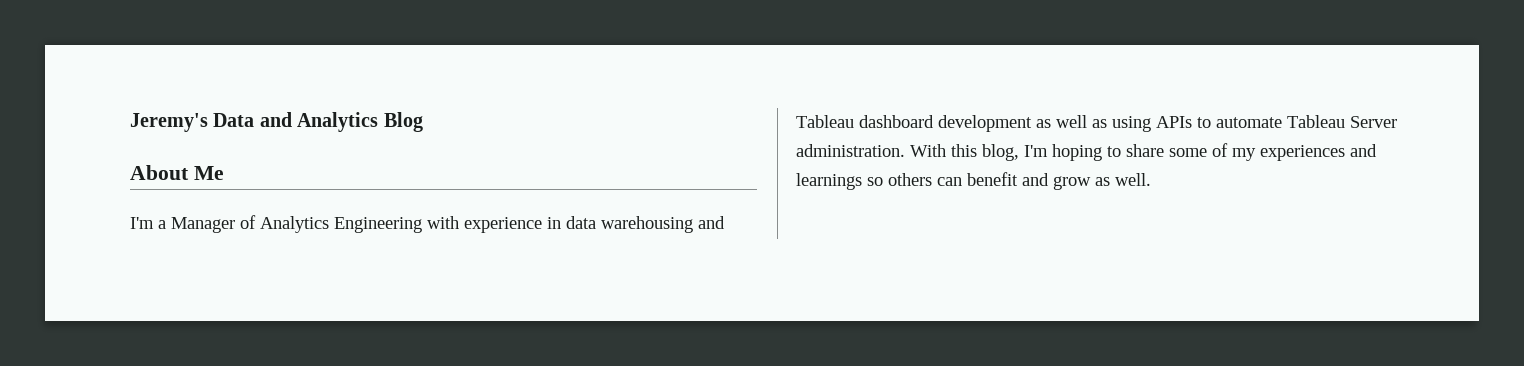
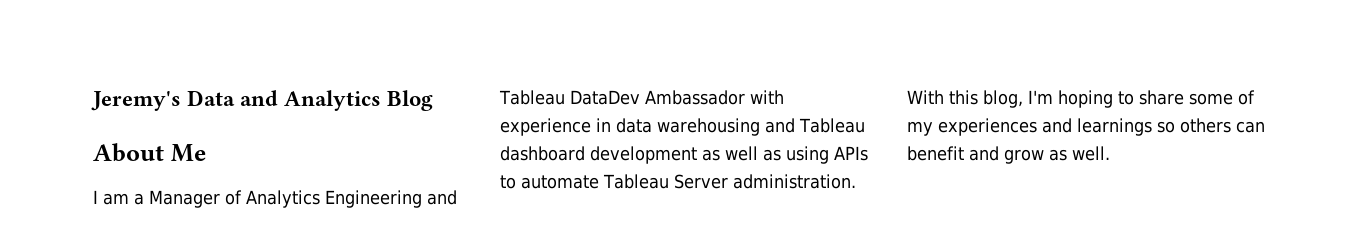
- I'm a Manager of Analytics Engineering with experience in data warehousing and Tableau dashboard development as well as using APIs to automate Tableau Server administration.
+ I am a Manager of Analytics Engineering and Tableau DataDev Ambassador with experience in data warehousing and Tableau dashboard development as well as using APIs to automate Tableau Server administration.

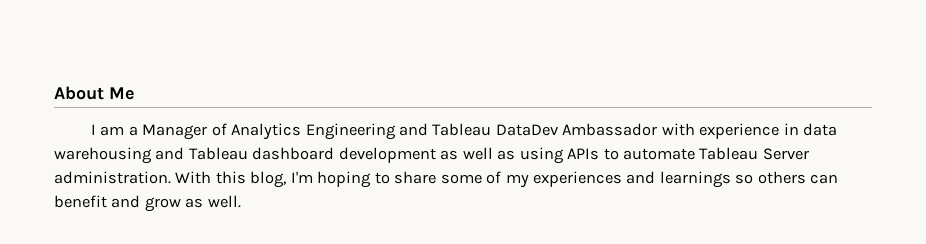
- Jeremy's Data and Analytics Blog

